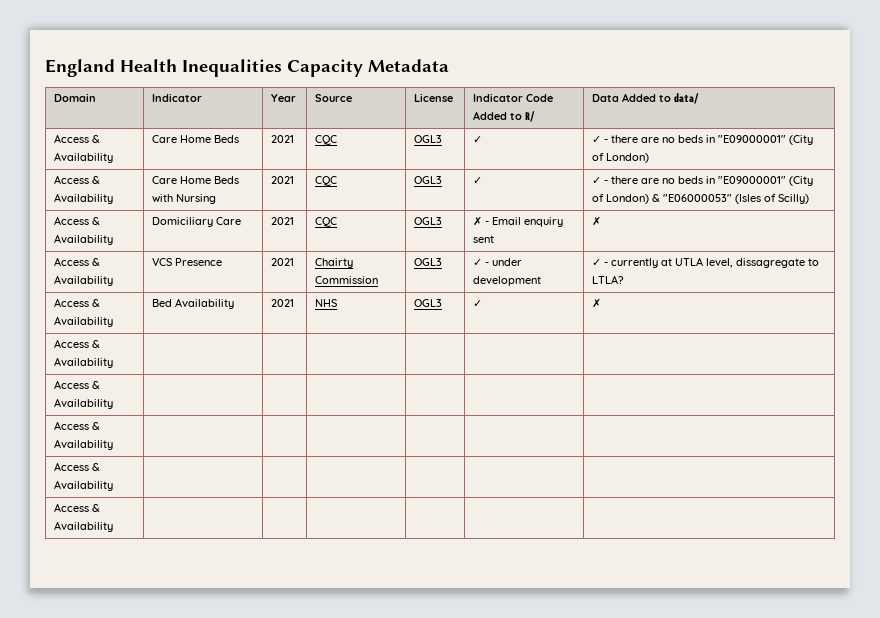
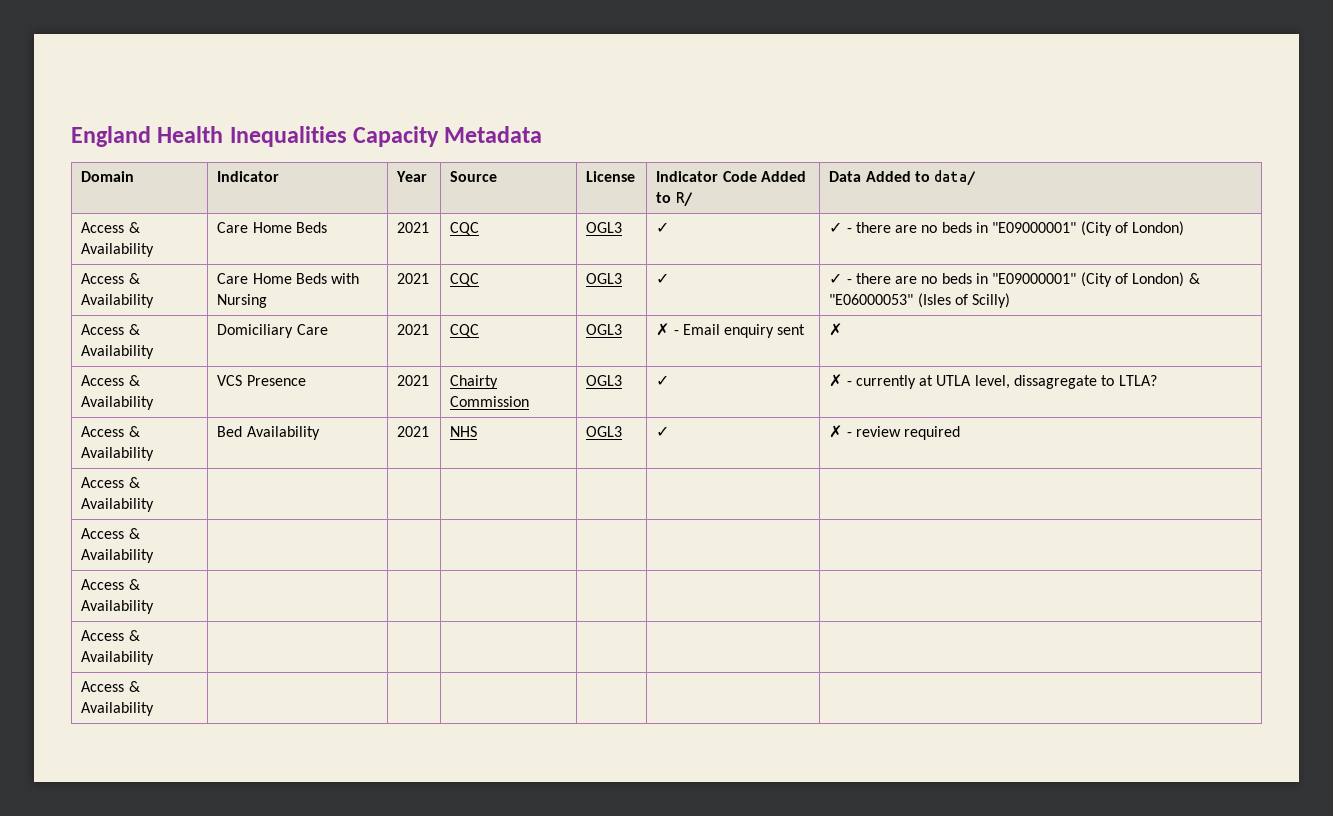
- Access & Availability | VCS Presence | 2021 | Chairty Commission | OGL3 | ✓ - under development | ✓ - currently at UTLA level, dissagregate to LTLA?
+ Access & Availability | VCS Presence | 2021 | Chairty Commission | OGL3 | ✓ | ✗ - currently at UTLA level, dissagregate to LTLA?
- Access & Availability | Bed Availability | 2021 | NHS | OGL3 | ✓ | ✗
+ Access & Availability | Bed Availability | 2021 | NHS | OGL3 | ✓ | ✗ - review required

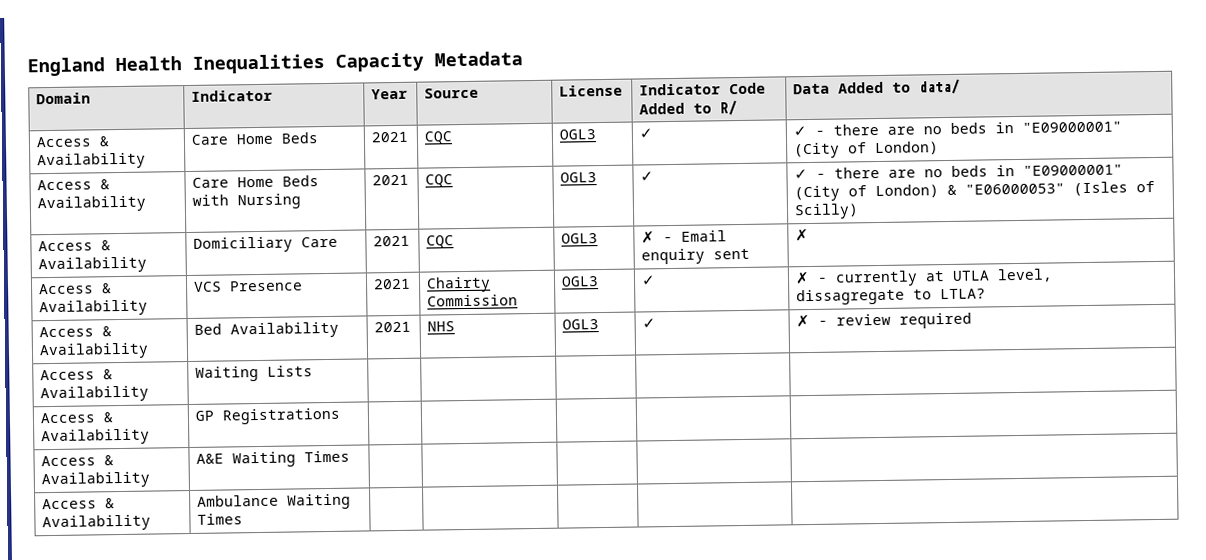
  Access & Availability | Bed Availability | 2021 | NHS | OGL3 | ✓ | ✗ - review required
- Access & Availability | | | | | |
- Access & Availability | | | | | |
- Access & Availability | | | | | |
- Access & Availability | | | | | |
- Access & Availability | | | | | |
+ Access & Availability | Waiting Lists | | | | |
+ Access & Availability | GP Registrations | | | | |
+ Access & Availability | A&E Waiting Times | | | | |
+ Access & Availability | Ambulance Waiting Times | | | | |

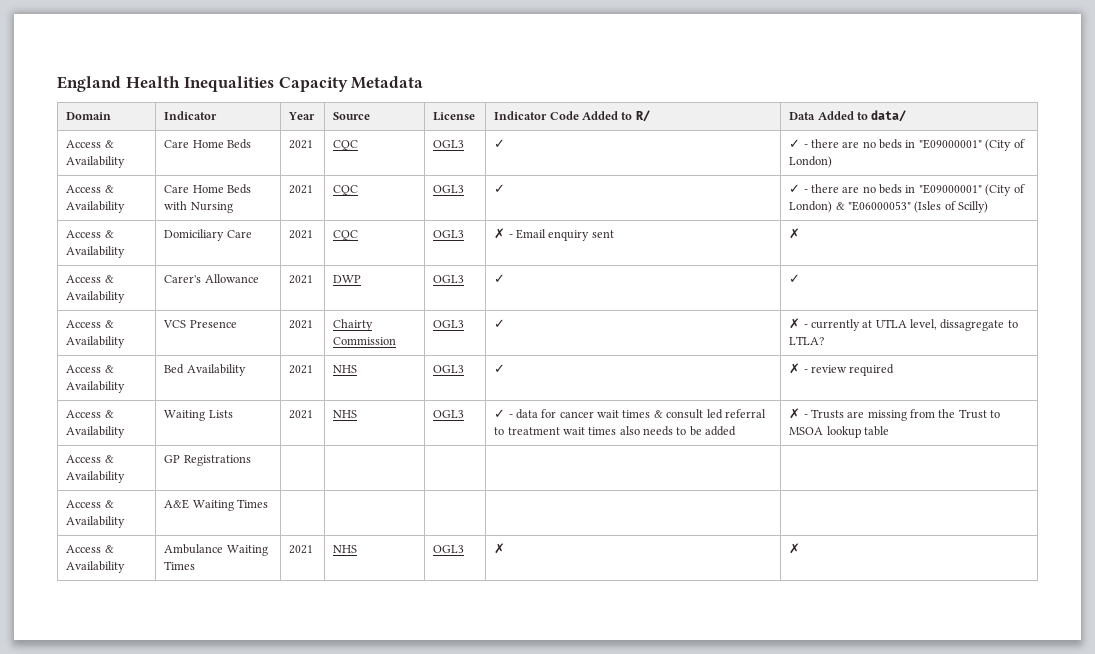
+ Access & Availability | Carer's Allowance | 2021 | DWP | OGL3 | ✓ | ✓
- Access & Availability | Waiting Lists | | | | |
+ Access & Availability | Waiting Lists | 2021 | NHS | OGL3 | ✓ - data for cancer wait times & consult led referral to treatment wait times also needs to be added | ✗ - Trusts are missing from the Trust to MSOA lookup table
- Access & Availability | Ambulance Waiting Times | | | | |
+ Access & Availability | Ambulance Waiting Times | 2021 | NHS | OGL3 | ✗ | ✗

